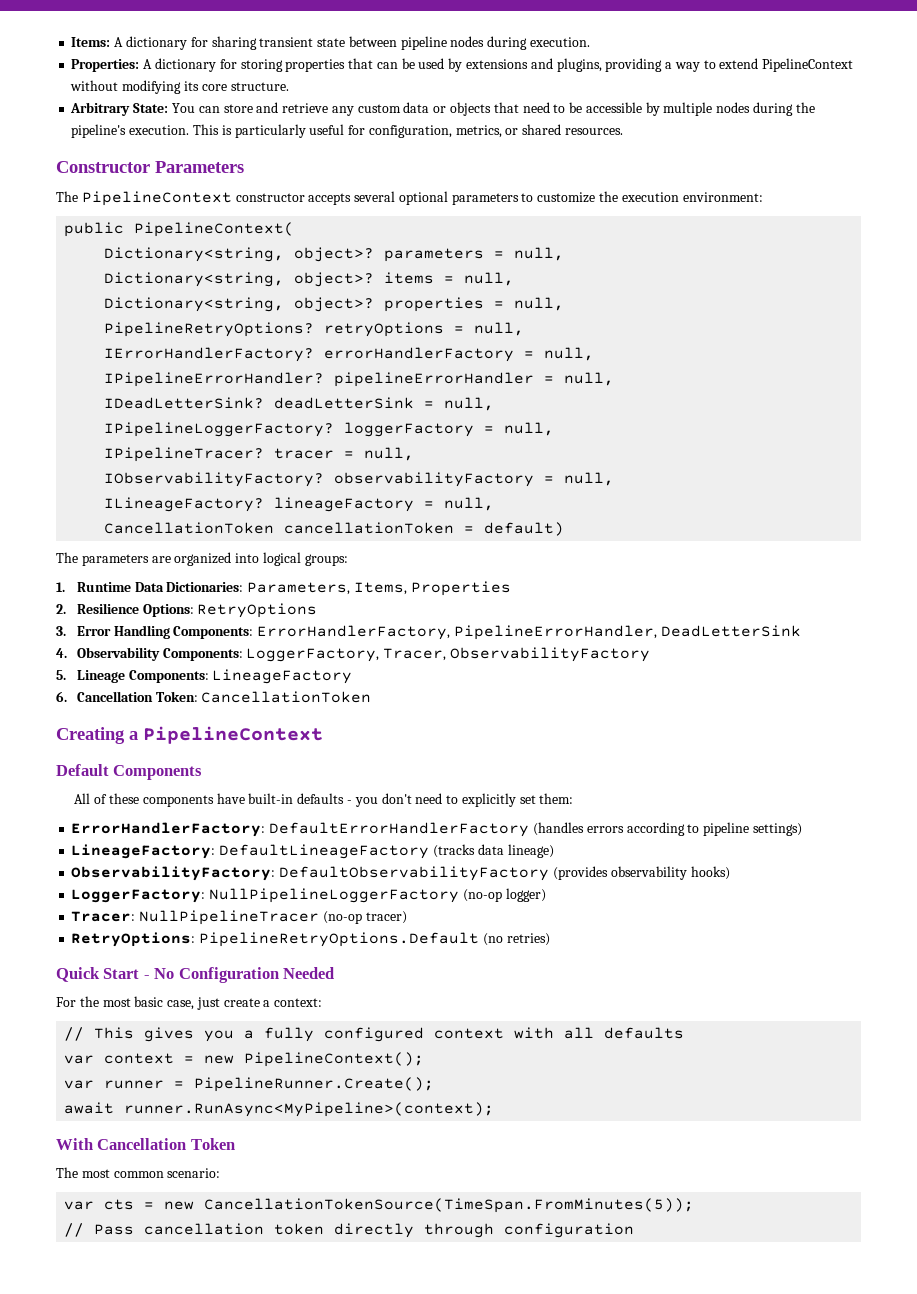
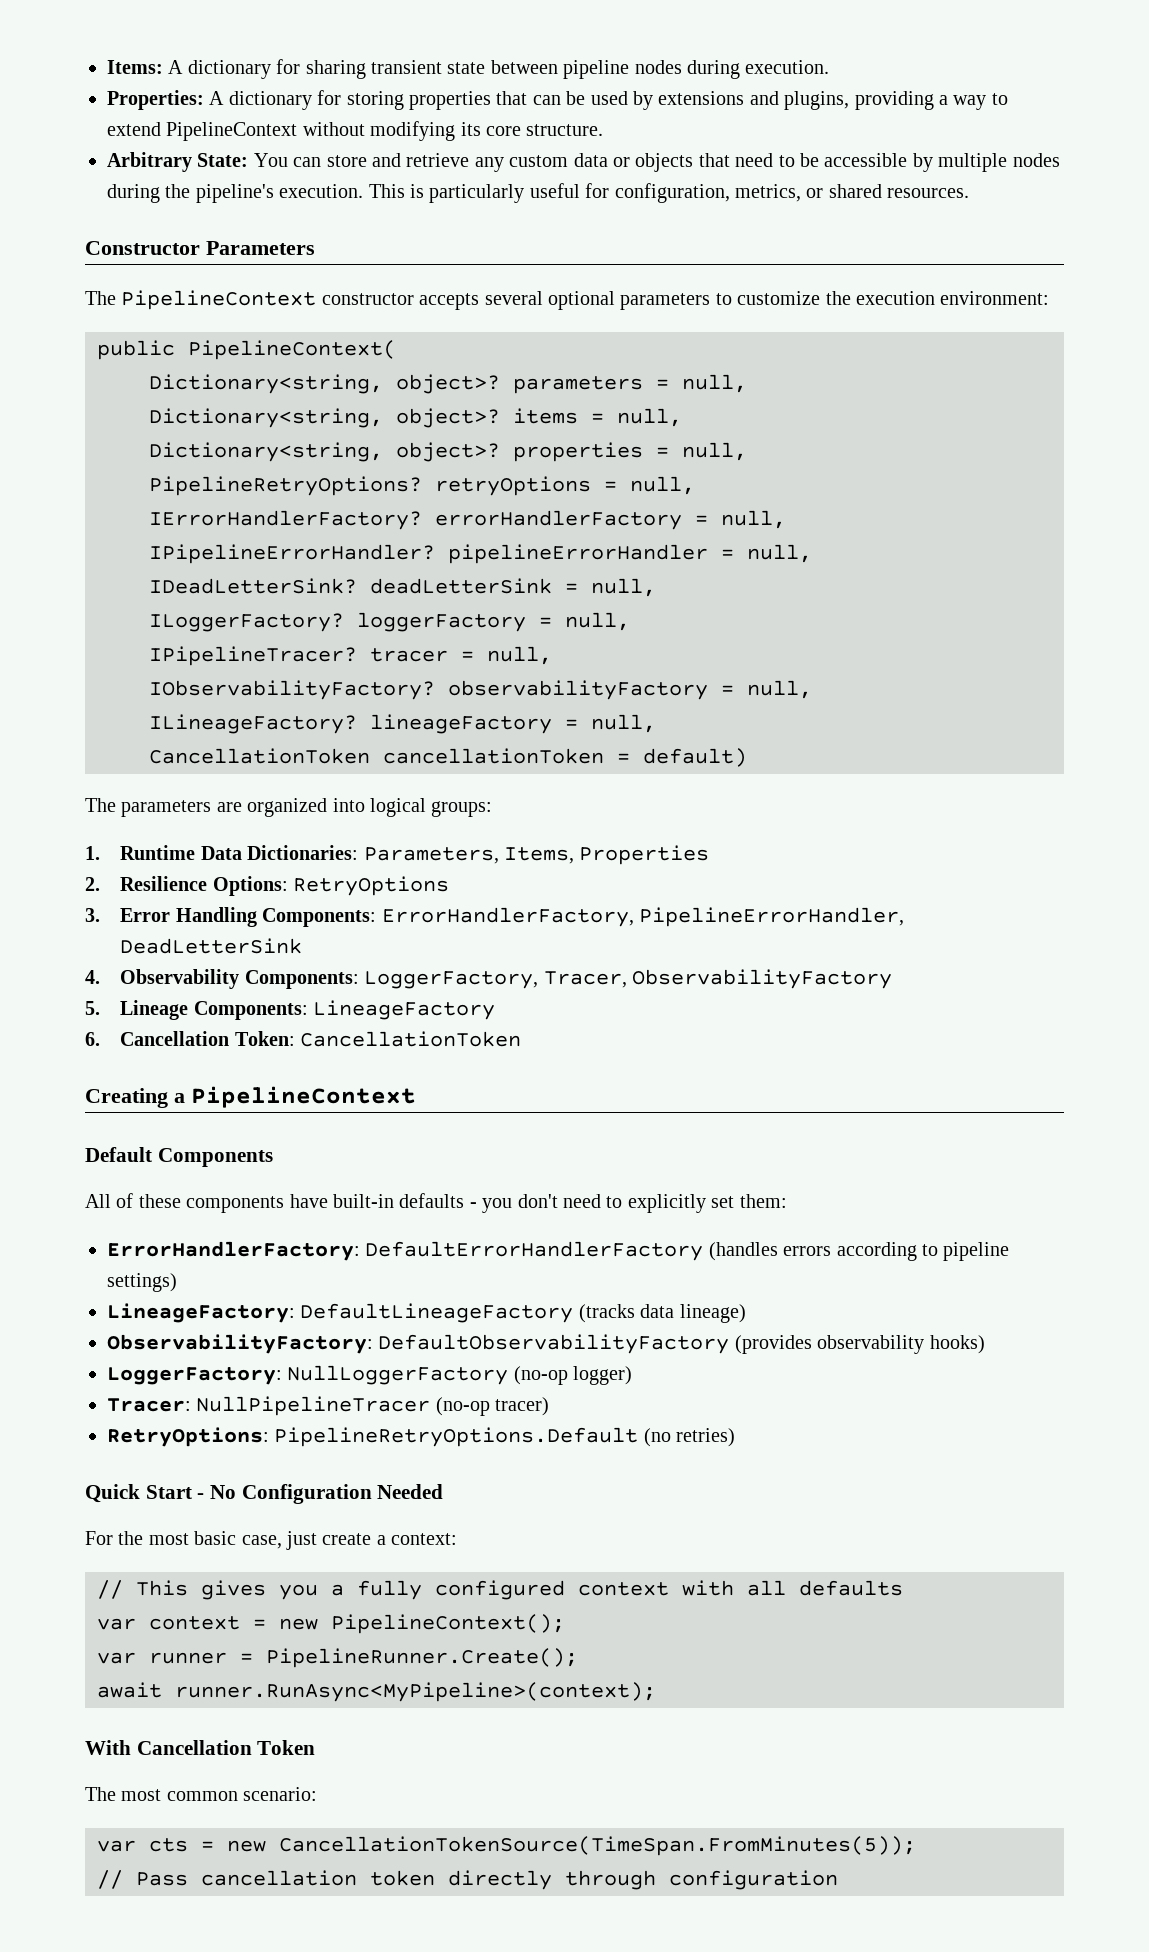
- IPipelineLoggerFactory? loggerFactory = null,
+ ILoggerFactory? loggerFactory = null,
- LoggerFactory: NullPipelineLoggerFactory (no-op logger)
+ LoggerFactory: NullLoggerFactory (no-op logger)

